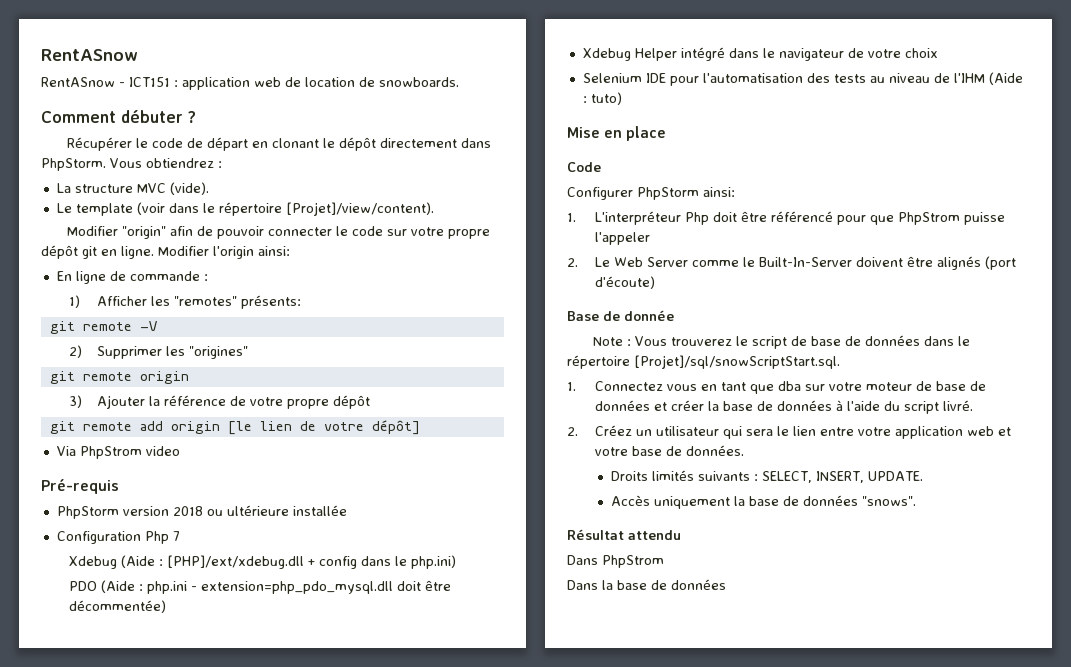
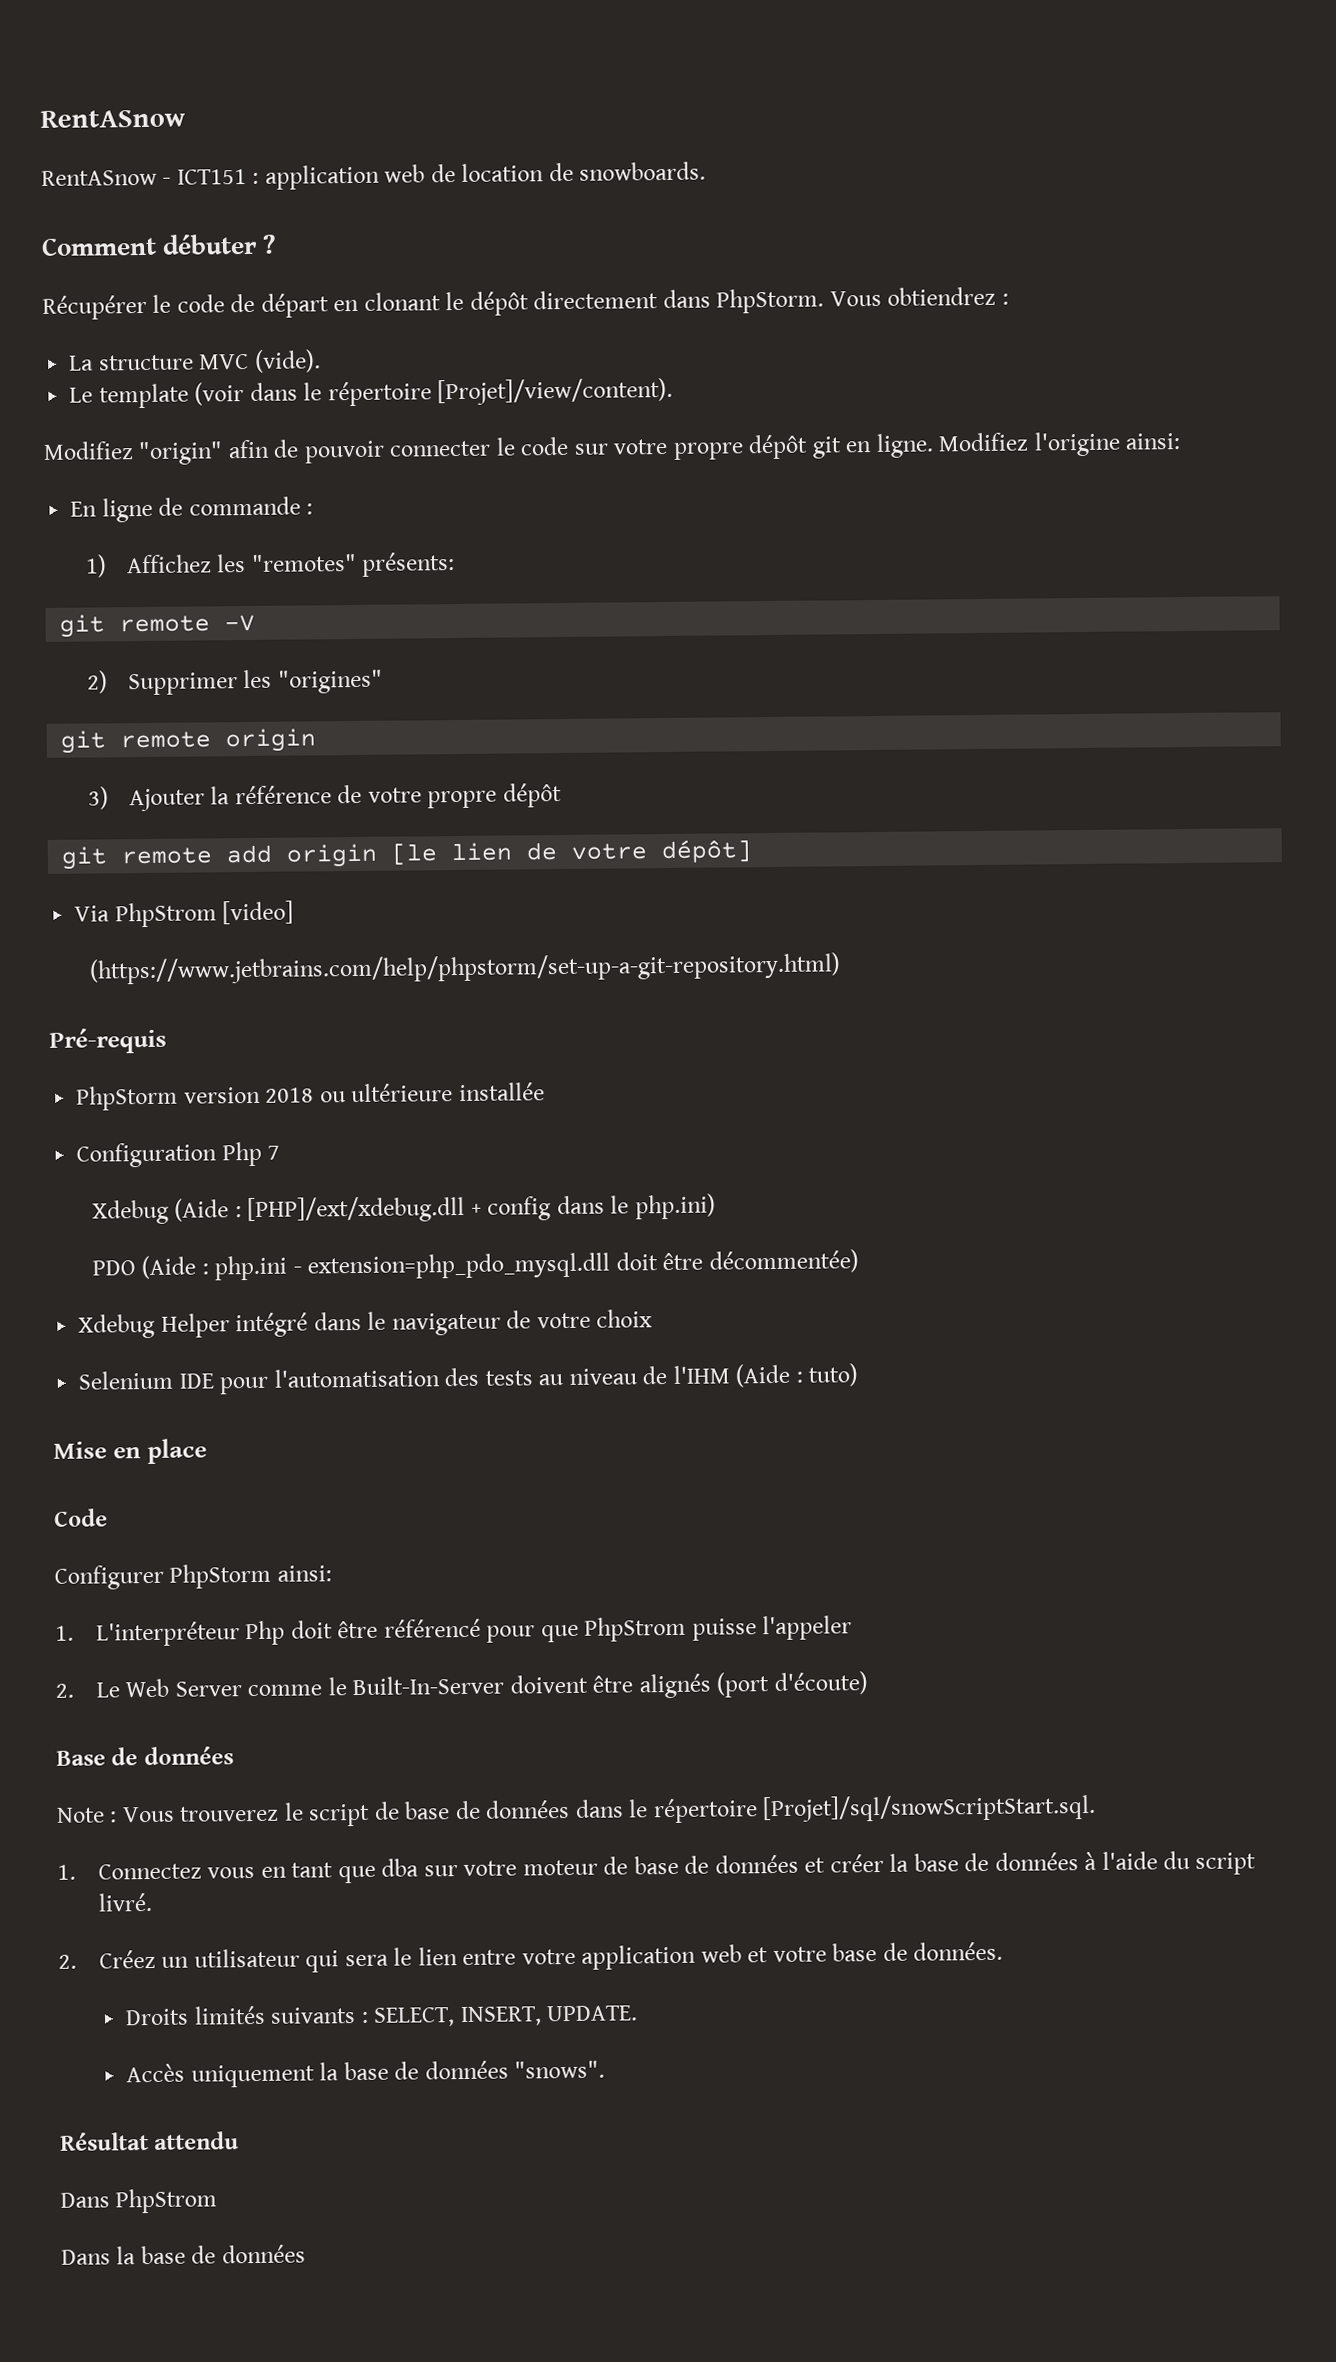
- Modifier "origin" afin de pouvoir connecter le code sur votre propre dépôt git en ligne.
+ Modifiez "origin" afin de pouvoir connecter le code sur votre propre dépôt git en ligne.
- Modifier l'origin ainsi:
+ Modifiez l'origine ainsi:
- 1) Afficher les "remotes" présents:
+ 1) Affichez les "remotes" présents:
- Via PhpStrom video
+ Via PhpStrom [video]
+ (https://www.jetbrains.com/help/phpstorm/set-up-a-git-repository.html)
- Base de donnée
+ Base de données

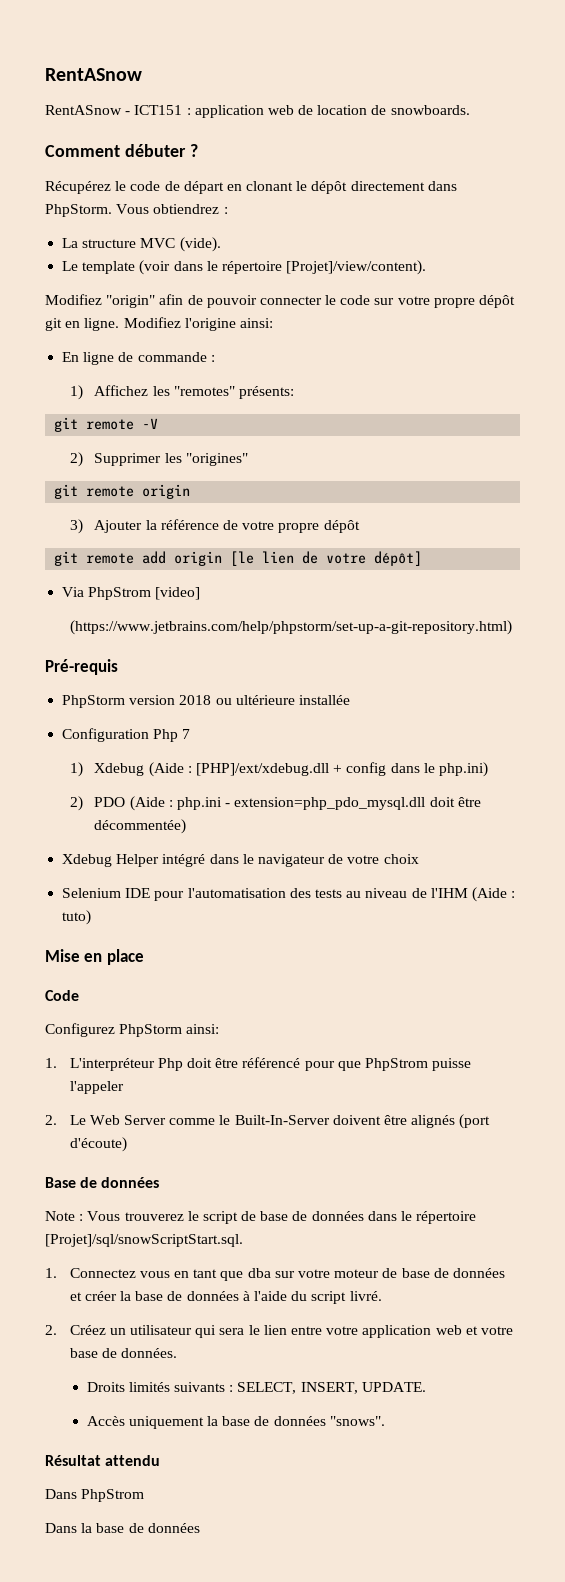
- Récupérer le code de départ en clonant le dépôt directement dans PhpStorm.
+ Récupérez le code de départ en clonant le dépôt directement dans PhpStorm.
- Xdebug (Aide : [PHP]/ext/xdebug.dll + config dans le php.ini)
+ 1) Xdebug (Aide : [PHP]/ext/xdebug.dll + config dans le php.ini)
- PDO (Aide : php.ini - extension=php_pdo_mysql.dll doit être décommentée)
+ 2) PDO (Aide : php.ini - extension=php_pdo_mysql.dll doit être décommentée)
- Configurer PhpStorm ainsi:
+ Configurez PhpStorm ainsi:

